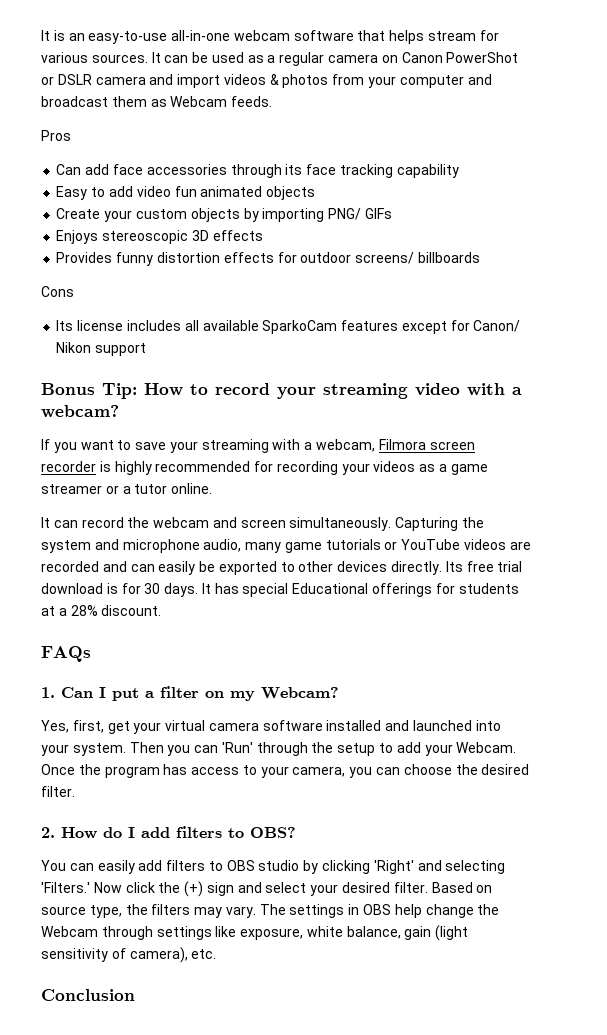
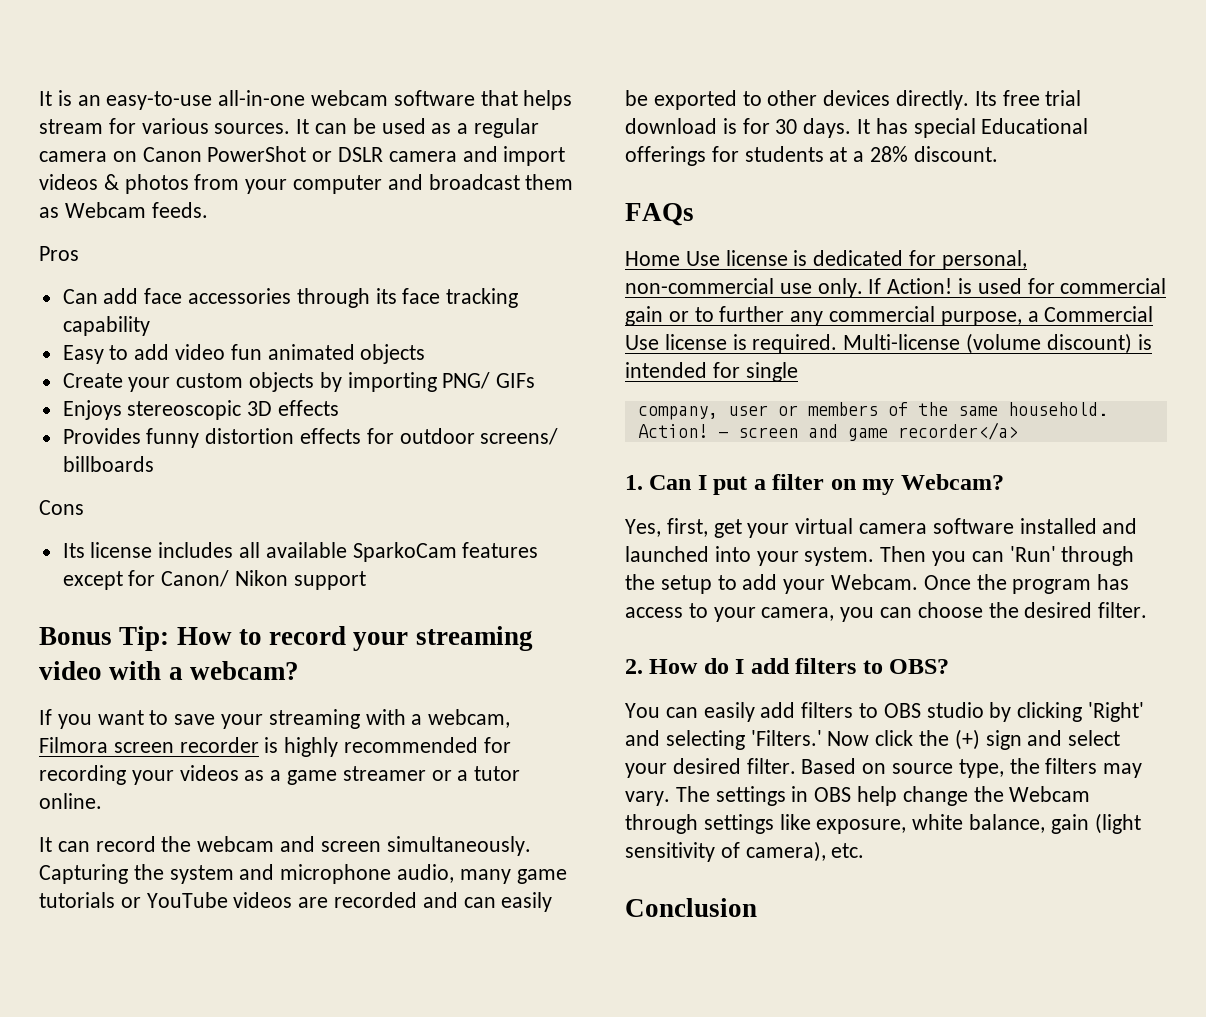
+ Home Use license is dedicated for personal, non-commercial use only. If Action! is used for commercial gain or to further any commercial purpose, a Commercial Use license is required. Multi-license (volume discount) is intended for single
+ company, user or members of the same household. Action! - screen and game recorder</a>

